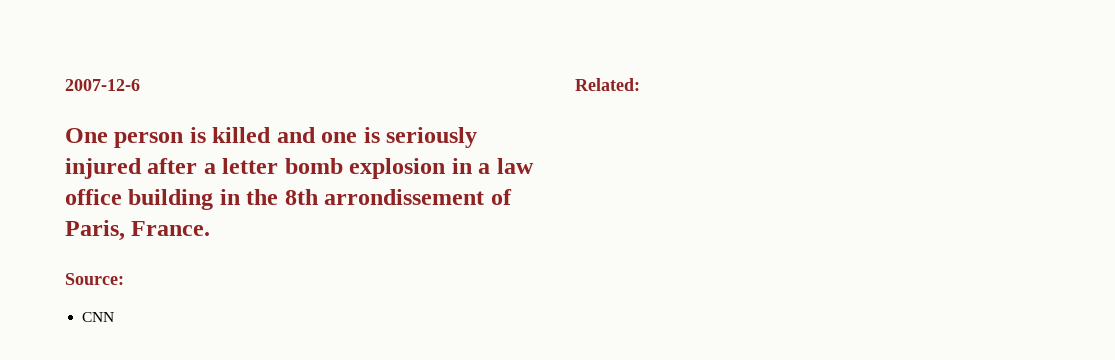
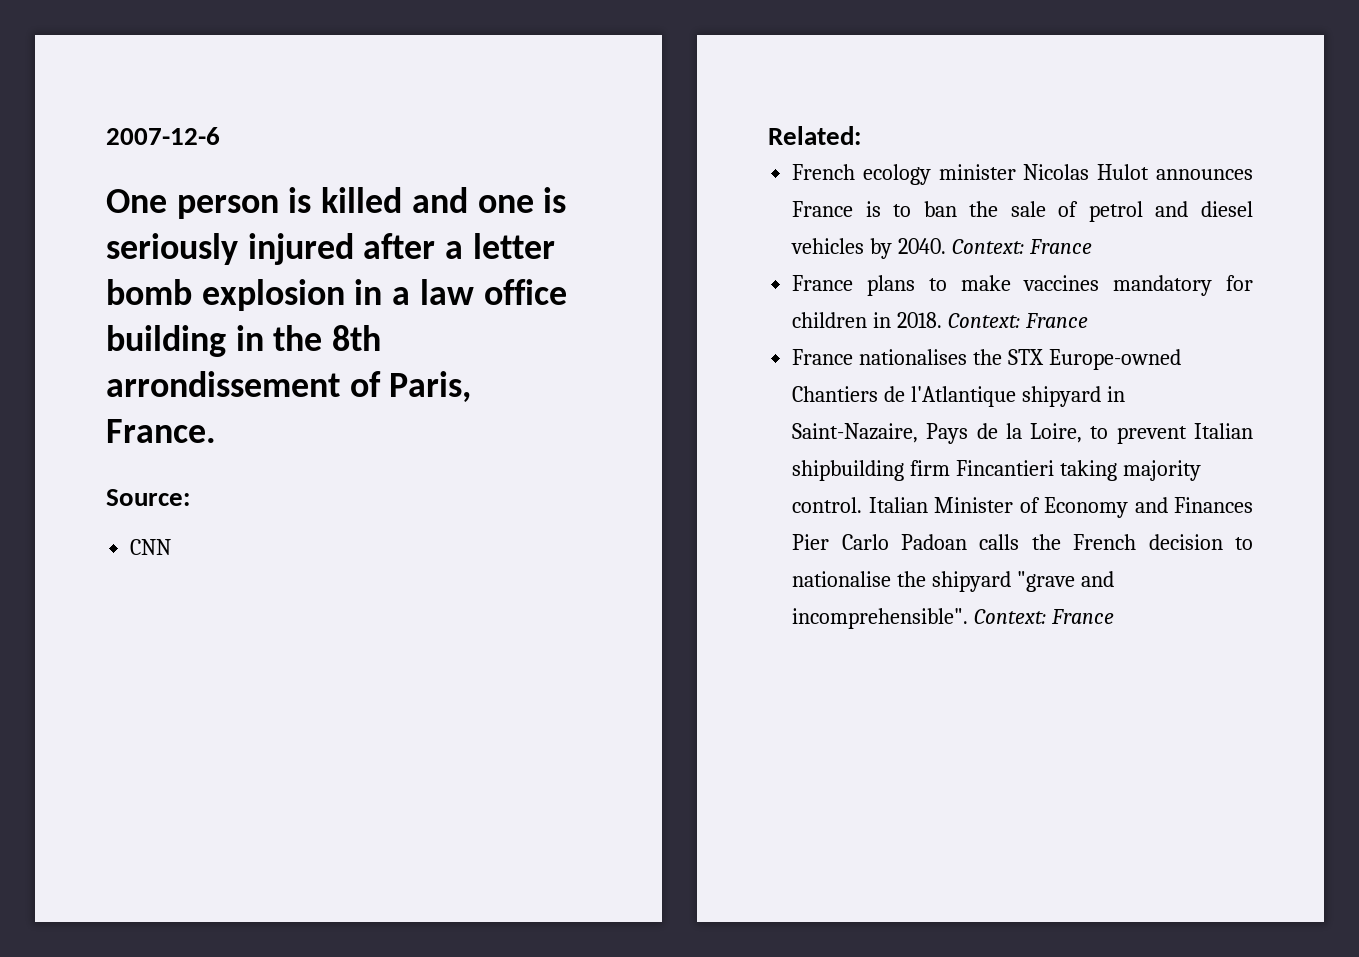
+ French ecology minister Nicolas Hulot announces France is to ban the sale of petrol and diesel vehicles by 2040. Context: France
+ France plans to make vaccines mandatory for children in 2018. Context: France
+ France nationalises the STX Europe-owned Chantiers de l'Atlantique shipyard in Saint-Nazaire, Pays de la Loire, to prevent Italian shipbuilding firm Fincantieri taking majority control. Italian Minister of Economy and Finances Pier Carlo Padoan calls the French decision to nationalise the shipyard "grave and incomprehensible". Context: France

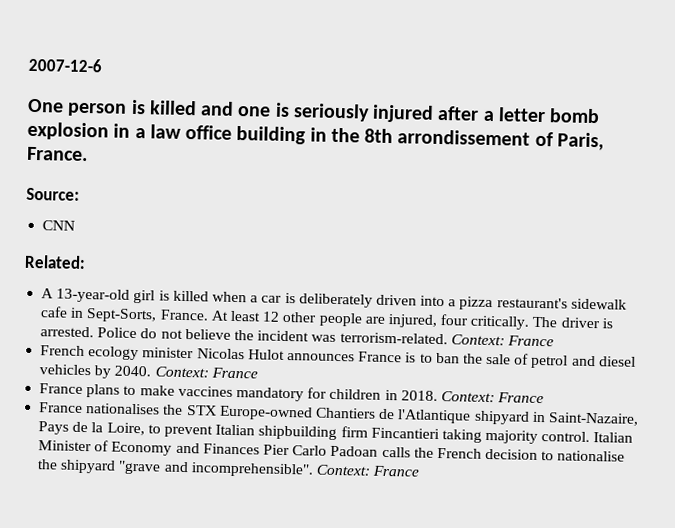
+ A 13-year-old girl is killed when a car is deliberately driven into a pizza restaurant's sidewalk cafe in Sept-Sorts, France. At least 12 other people are injured, four critically. The driver is arrested. Police do not believe the incident was terrorism-related. Context: France

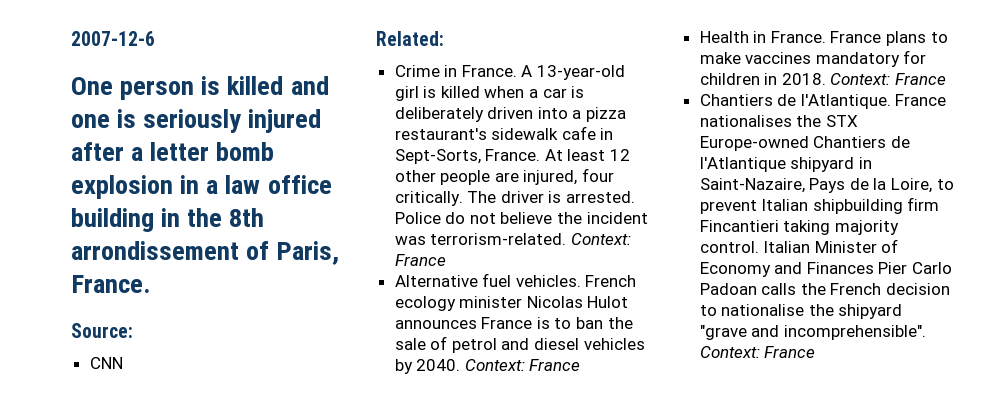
+ Crime in France.
+ Alternative fuel vehicles.
+ Health in France.
+ Chantiers de l'Atlantique.

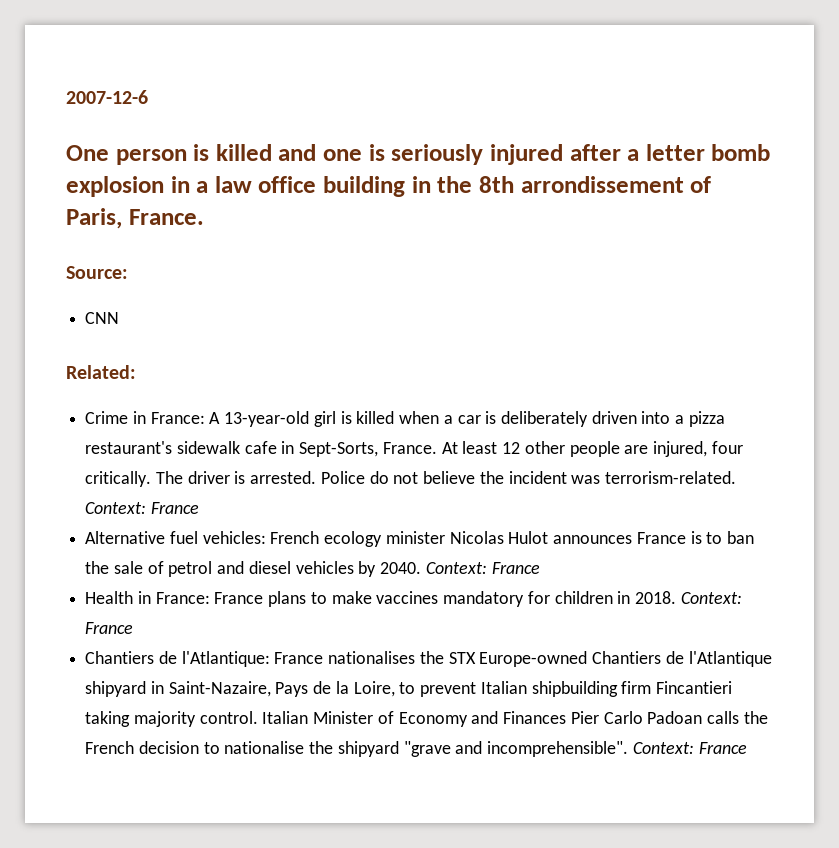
- Crime in France. A 13-year-old girl is killed when a car is deliberately driven into a pizza restaurant's sidewalk cafe in Sept-Sorts, France.
+ Crime in France: A 13-year-old girl is killed when a car is deliberately driven into a pizza restaurant's sidewalk cafe in Sept-Sorts, France.
- Alternative fuel vehicles. French ecology minister Nicolas Hulot announces France is to ban the sale of petrol and diesel vehicles by 2040.
+ Alternative fuel vehicles: French ecology minister Nicolas Hulot announces France is to ban the sale of petrol and diesel vehicles by 2040.
- Health in France. France plans to make vaccines mandatory for children in 2018.
+ Health in France: France plans to make vaccines mandatory for children in 2018.
- Chantiers de l'Atlantique. France nationalises the STX Europe-owned Chantiers de l'Atlantique shipyard in Saint-Nazaire, Pays de la Loire, to prevent Italian shipbuilding firm Fincantieri taking majority control.
+ Chantiers de l'Atlantique: France nationalises the STX Europe-owned Chantiers de l'Atlantique shipyard in Saint-Nazaire, Pays de la Loire, to prevent Italian shipbuilding firm Fincantieri taking majority control.

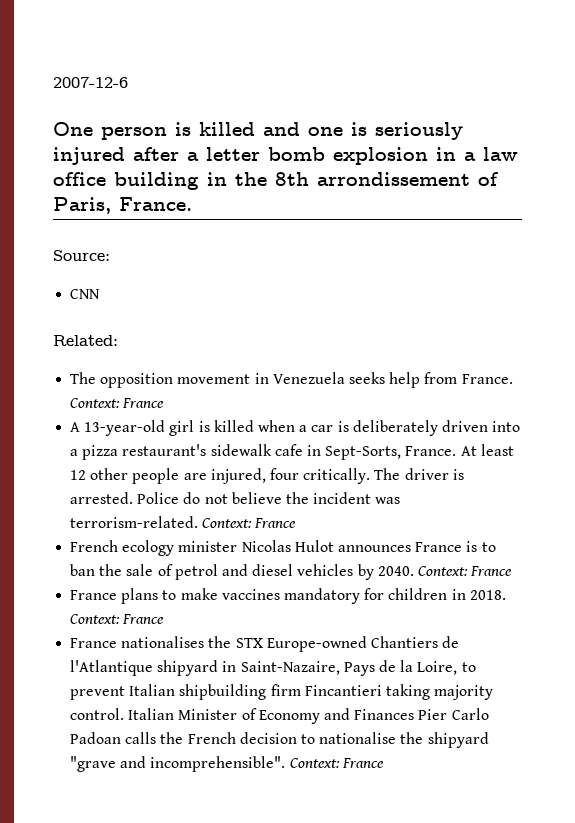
- Crime in France: A 13-year-old girl is killed when a car is deliberately driven into a pizza restaurant's sidewalk cafe in Sept-Sorts, France.
+ The opposition movement in Venezuela seeks help from France. Context: France
+ A 13-year-old girl is killed when a car is deliberately driven into a pizza restaurant's sidewalk cafe in Sept-Sorts, France.
- Alternative fuel vehicles: French ecology minister Nicolas Hulot announces France is to ban the sale of petrol and diesel vehicles by 2040.
+ French ecology minister Nicolas Hulot announces France is to ban the sale of petrol and diesel vehicles by 2040.
- Health in France: France plans to make vaccines mandatory for children in 2018.
+ France plans to make vaccines mandatory for children in 2018.
- Chantiers de l'Atlantique: France nationalises the STX Europe-owned Chantiers de l'Atlantique shipyard in Saint-Nazaire, Pays de la Loire, to prevent Italian shipbuilding firm Fincantieri taking majority control.
+ France nationalises the STX Europe-owned Chantiers de l'Atlantique shipyard in Saint-Nazaire, Pays de la Loire, to prevent Italian shipbuilding firm Fincantieri taking majority control.

